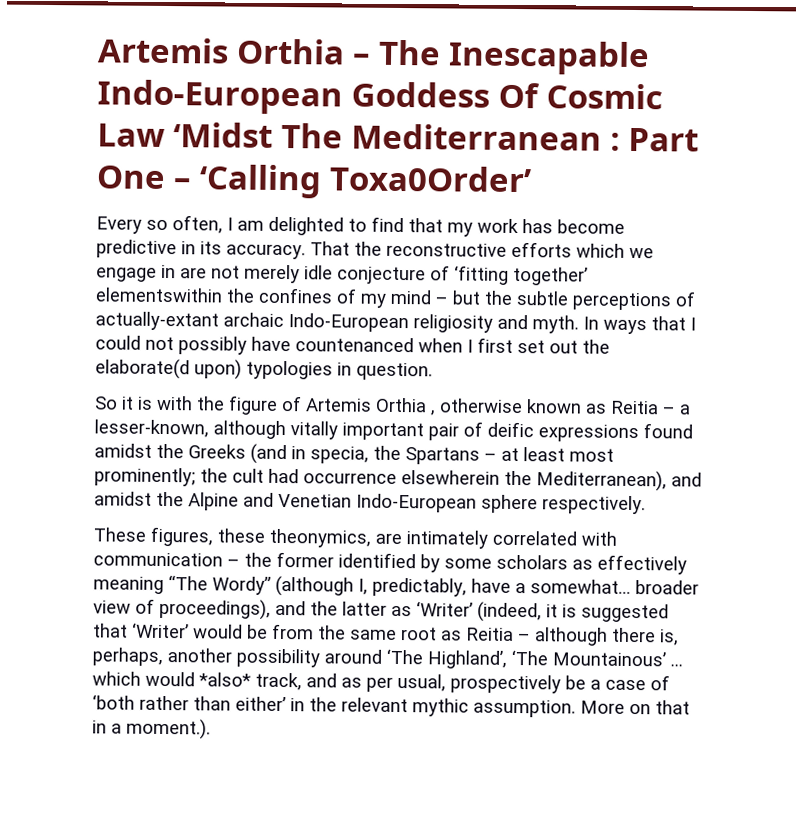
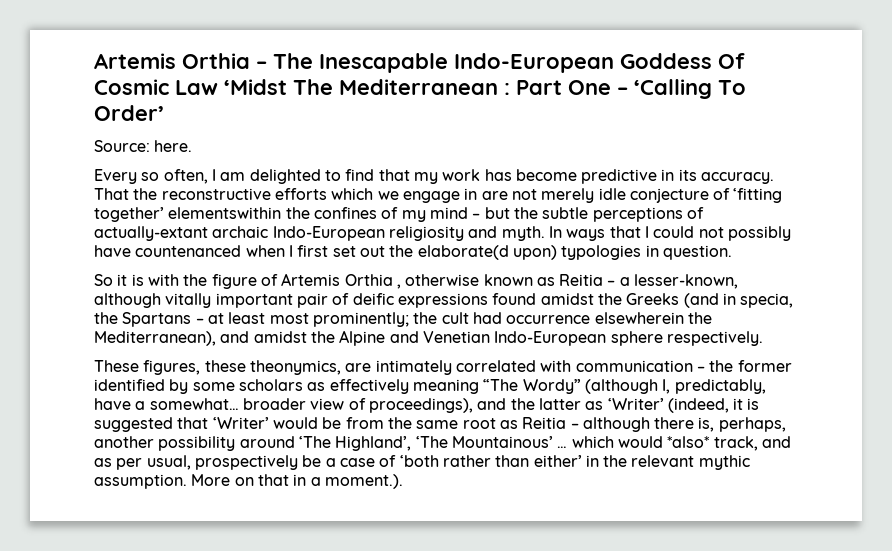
- Artemis Orthia – The Inescapable Indo-European Goddess Of Cosmic Law ‘Midst The Mediterranean : Part One – ‘Calling Toxa0Order’
+ Artemis Orthia – The Inescapable Indo-European Goddess Of Cosmic Law ‘Midst The Mediterranean : Part One – ‘Calling To Order’
+ Source: here.

